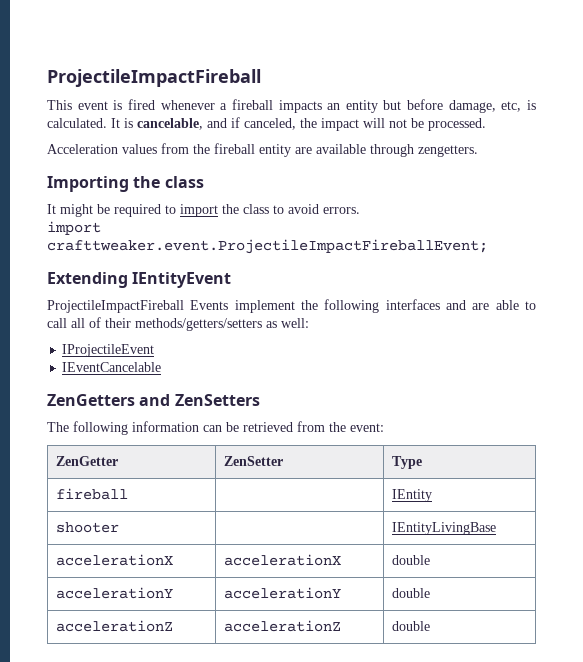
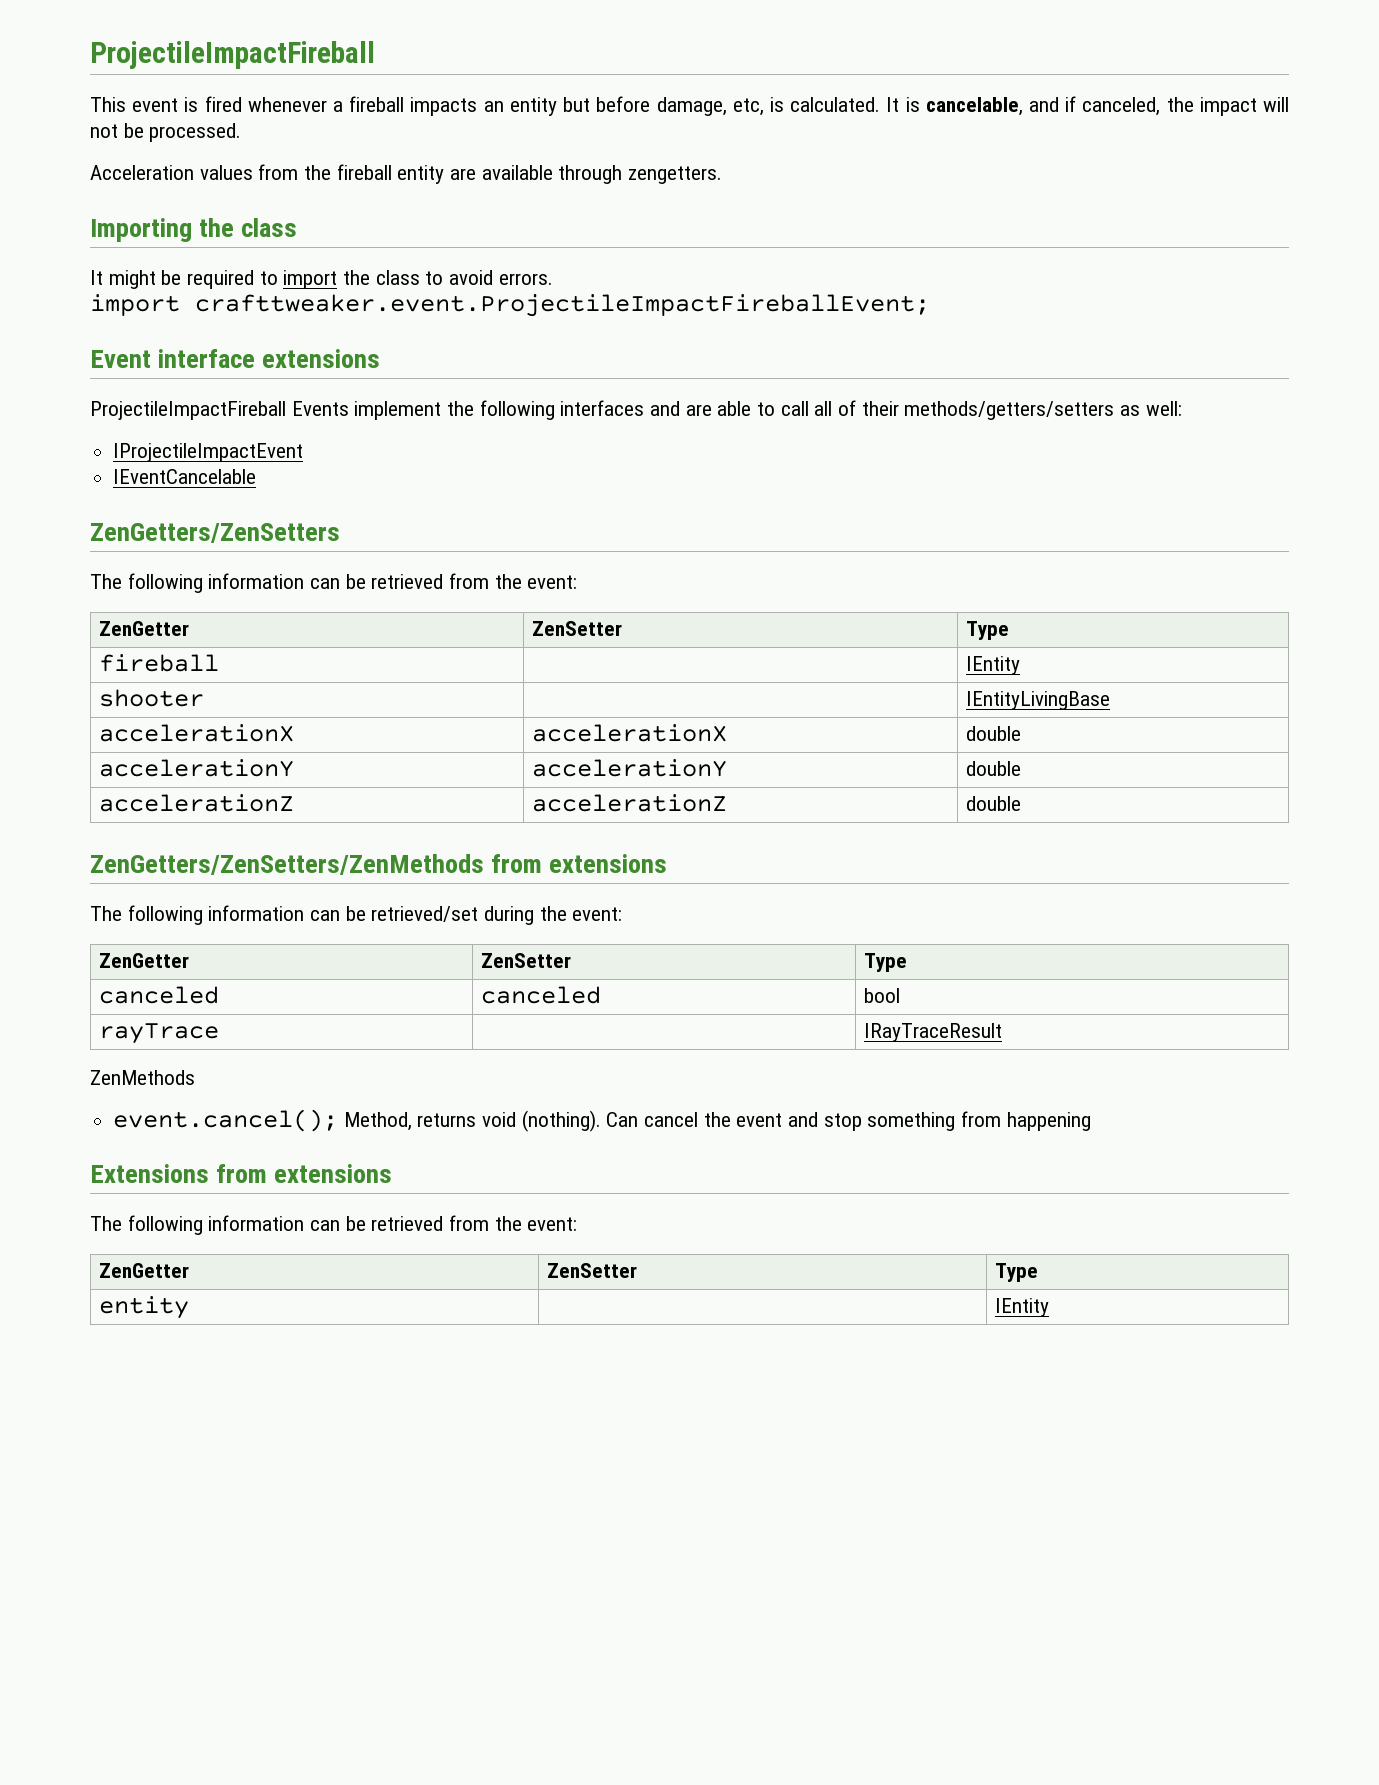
- Extending IEntityEvent
+ Event interface extensions
- IProjectileEvent
+ IProjectileImpactEvent
- ZenGetters and ZenSetters
+ ZenGetters/ZenSetters
+ ZenGetters/ZenSetters/ZenMethods from extensions
+ The following information can be retrieved/set during the event:
+ ZenGetter | ZenSetter | Type
+ canceled | canceled | bool
+ rayTrace | | IRayTraceResult
+ ZenMethods
+ event.cancel(); Method, returns void (nothing). Can cancel the event and stop something from happening
+ Extensions from extensions
+ The following information can be retrieved from the event:
+ ZenGetter | ZenSetter | Type
+ entity | | IEntity

